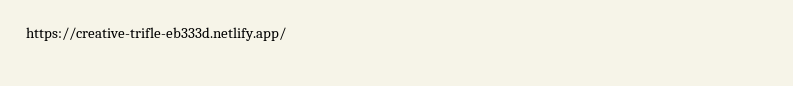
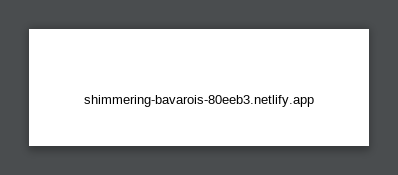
- https://creative-trifle-eb333d.netlify.app/
+ shimmering-bavarois-80eeb3.netlify.app

